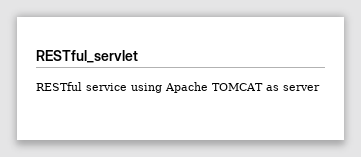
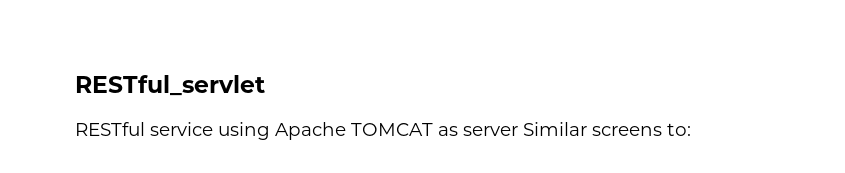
- RESTful service using Apache TOMCAT as server
+ RESTful service using Apache TOMCAT as server Similar screens to:

